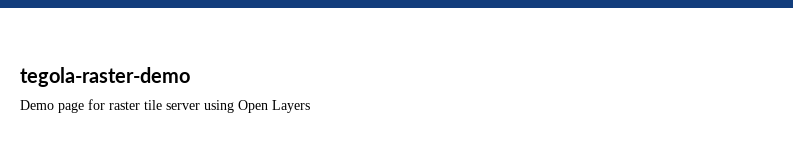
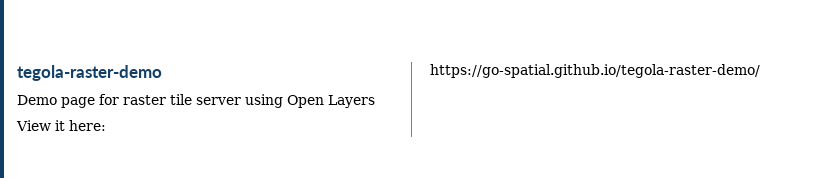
+ View it here: https://go-spatial.github.io/tegola-raster-demo/

